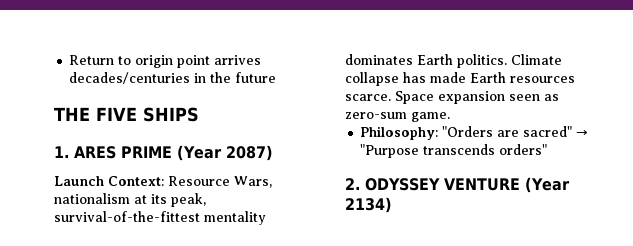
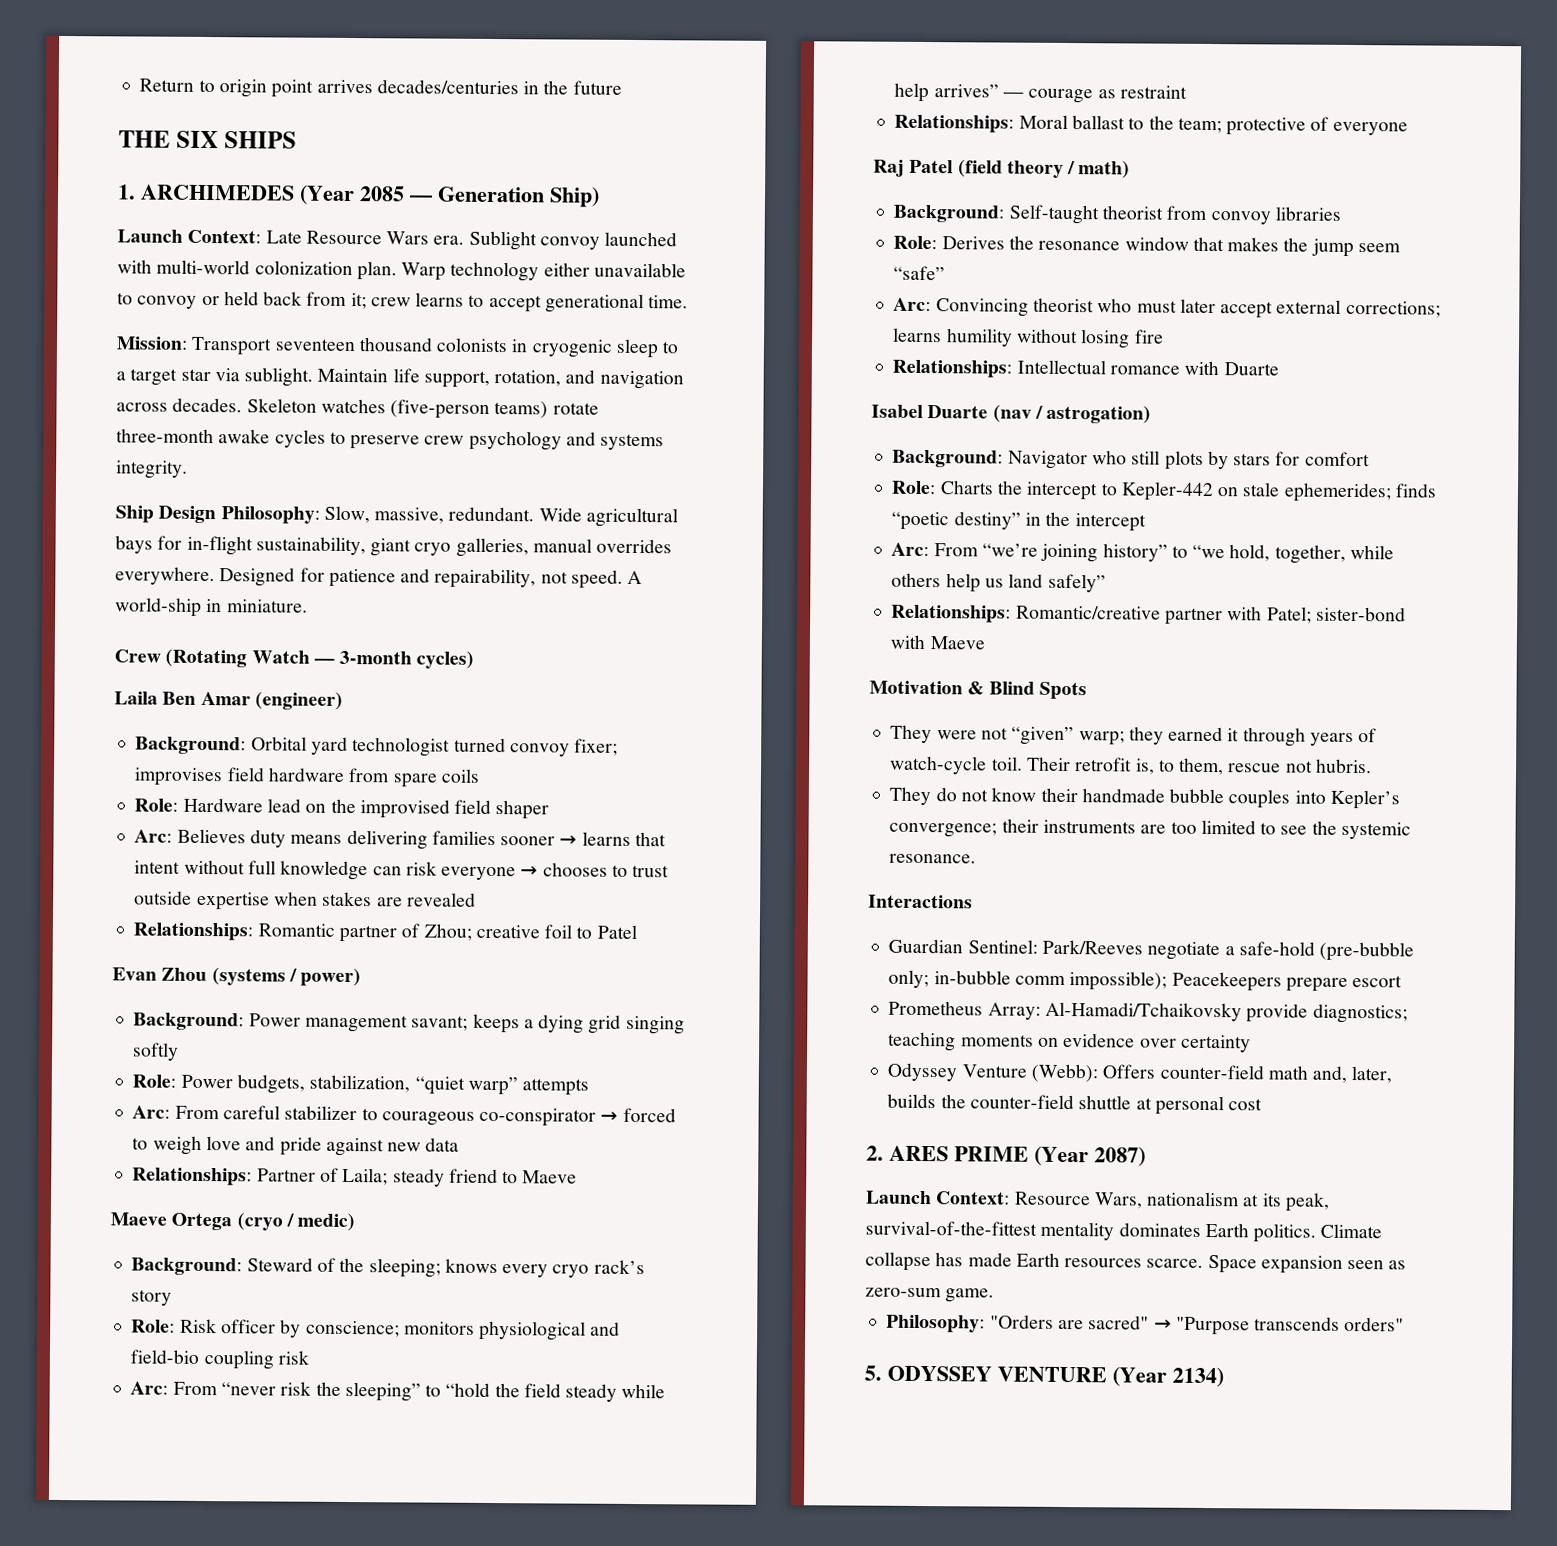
- THE FIVE SHIPS
+ THE SIX SHIPS
- 1. ARES PRIME (Year 2087)
+ 1. ARCHIMEDES (Year 2085 — Generation Ship)
+ Launch Context: Late Resource Wars era. Sublight convoy launched with multi‑world colonization plan. Warp technology either unavailable to convoy or held back from it; crew learns to accept generational time.
+ Mission: Transport seventeen thousand colonists in cryogenic sleep to a target star via sublight. Maintain life support, rotation, and navigation across decades. Skeleton watches (five‑person teams) rotate three‑month awake cycles to preserve crew psychology and systems integrity.
+ Ship Design Philosophy: Slow, massive, redundant. Wide agricultural bays for in‑flight sustainability, giant cryo galleries, manual overrides everywhere. Designed for patience and repairability, not speed. A world‑ship in miniature.
+ Crew (Rotating Watch — 3‑month cycles)
+ Laila Ben Amar (engineer)
+ Background: Orbital yard technologist turned convoy fixer; improvises field hardware from spare coils
+ Role: Hardware lead on the improvised field shaper
+ Arc: Believes duty means delivering families sooner → learns that intent without full knowledge can risk everyone → chooses to trust outside expertise when stakes are revealed
+ Relationships: Romantic partner of Zhou; creative foil to Patel
+ Evan Zhou (systems / power)
+ Background: Power management savant; keeps a dying grid singing softly
+ Role: Power budgets, stabilization, “quiet warp” attempts
+ Arc: From careful stabilizer to courageous co‑conspirator → forced to weigh love and pride against new data
+ Relationships: Partner of Laila; steady friend to Maeve
+ Maeve Ortega (cryo / medic)
+ Background: Steward of the sleeping; knows every cryo rack’s story
+ Role: Risk officer by conscience; monitors physiological and field‑bio coupling risk
+ Arc: From “never risk the sleeping” to “hold the field steady while help arrives” — courage as restraint
+ Relationships: Moral ballast to the team; protective of everyone
+ Raj Patel (field theory / math)
+ Background: Self‑taught theorist from convoy libraries
+ Role: Derives the resonance window that makes the jump seem “safe”
+ Arc: Convincing theorist who must later accept external corrections; learns humility without losing fire
+ Relationships: Intellectual romance with Duarte
+ Isabel Duarte (nav / astrogation)
+ Background: Navigator who still plots by stars for comfort
+ Role: Charts the intercept to Kepler‑442 on stale ephemerides; finds “poetic destiny” in the intercept
+ Arc: From “we’re joining history” to “we hold, together, while others help us land safely”
+ Relationships: Romantic/creative partner with Patel; sister‑bond with Maeve
+ Motivation & Blind Spots
+ They were not “given” warp; they earned it through years of watch‑cycle toil. Their retrofit is, to them, rescue not hubris.
+ They do not know their handmade bubble couples into Kepler’s convergence; their instruments are too limited to see the systemic resonance.
+ Interactions
+ Guardian Sentinel: Park/Reeves negotiate a safe‑hold (pre‑bubble only; in‑bubble comm impossible); Peacekeepers prepare escort
+ Prometheus Array: Al‑Hamadi/Tchaikovsky provide diagnostics; teaching moments on evidence over certainty
+ Odyssey Venture (Webb): Offers counter‑field math and, later, builds the counter‑field shuttle at personal cost
+ 2. ARES PRIME (Year 2087)
- 2. ODYSSEY VENTURE (Year 2134)
+ 5. ODYSSEY VENTURE (Year 2134)

